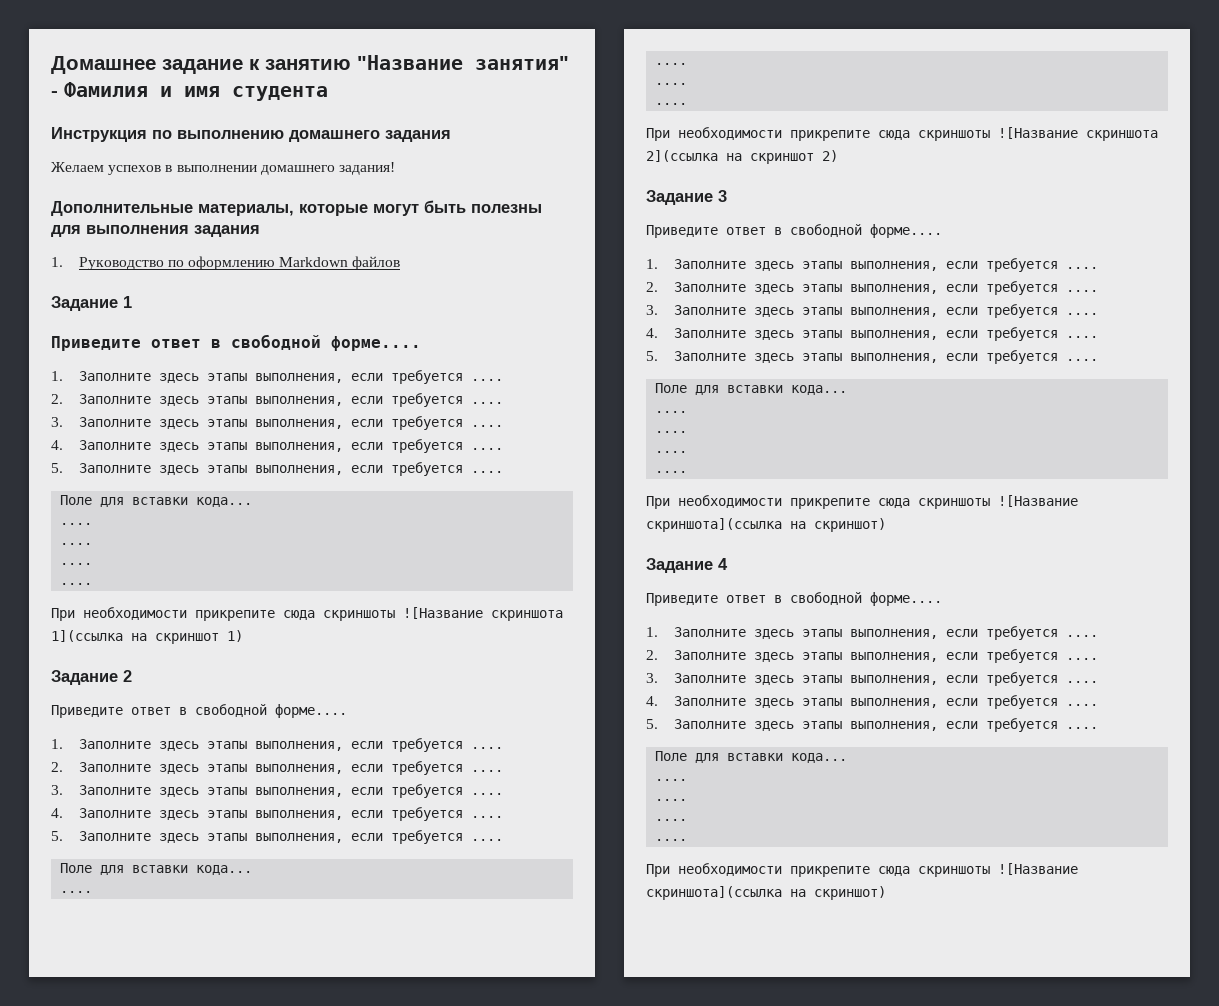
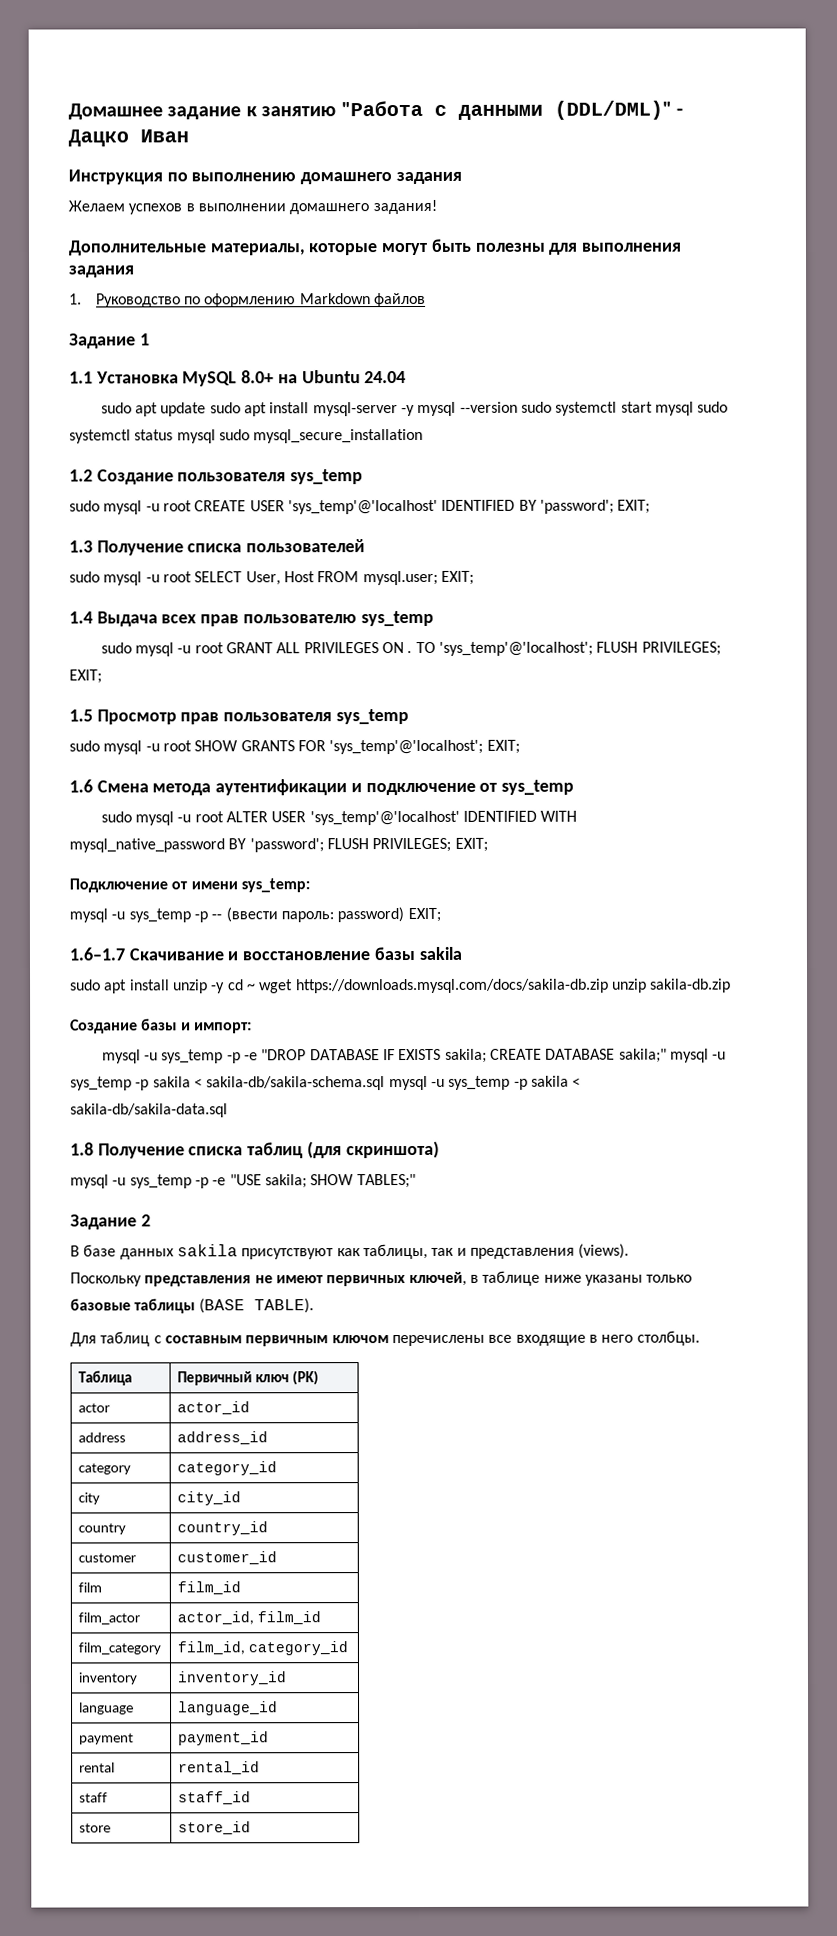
- Домашнее задание к занятию "Название занятия" - Фамилия и имя студента
+ Домашнее задание к занятию "Работа с данными (DDL/DML)" - Дацко Иван
  Задание 1
- Приведите ответ в свободной форме....
- 1. Заполните здесь этапы выполнения, если требуется ....
- 2. Заполните здесь этапы выполнения, если требуется ....
- 3. Заполните здесь этапы выполнения, если требуется ....
- 4. Заполните здесь этапы выполнения, если требуется ....
- 5. Заполните здесь этапы выполнения, если требуется ....
- Поле для вставки кода...
- ....
- ....
- ....
- ....
- При необходимости прикрепитe сюда скриншоты ![Название скриншота 1](ссылка на скриншот 1)
+ 1.1 Установка MySQL 8.0+ на Ubuntu 24.04
+ sudo apt update sudo apt install mysql-server -y mysql --version sudo systemctl start mysql sudo systemctl status mysql sudo mysql_secure_installation
+ 1.2 Создание пользователя sys_temp
+ sudo mysql -u root CREATE USER 'sys_temp'@'localhost' IDENTIFIED BY 'password'; EXIT;
+ 1.3 Получение списка пользователей
+ sudo mysql -u root SELECT User, Host FROM mysql.user; EXIT;
+ 1.4 Выдача всех прав пользователю sys_temp
+ sudo mysql -u root GRANT ALL PRIVILEGES ON . TO 'sys_temp'@'localhost'; FLUSH PRIVILEGES; EXIT;
+ 1.5 Просмотр прав пользователя sys_temp
+ sudo mysql -u root SHOW GRANTS FOR 'sys_temp'@'localhost'; EXIT;
+ 1.6 Смена метода аутентификации и подключение от sys_temp
+ sudo mysql -u root ALTER USER 'sys_temp'@'localhost' IDENTIFIED WITH mysql_native_password BY 'password'; FLUSH PRIVILEGES; EXIT;
+ Подключение от имени sys_temp:
+ mysql -u sys_temp -p -- (ввести пароль: password) EXIT;
+ 1.6–1.7 Скачивание и восстановление базы sakila
+ sudo apt install unzip -y cd ~ wget https://downloads.mysql.com/docs/sakila-db.zip unzip sakila-db.zip
+ Создание базы и импорт:
+ mysql -u sys_temp -p -e "DROP DATABASE IF EXISTS sakila; CREATE DATABASE sakila;" mysql -u sys_temp -p sakila < sakila-db/sakila-schema.sql mysql -u sys_temp -p sakila < sakila-db/sakila-data.sql
+ 1.8 Получение списка таблиц (для скриншота)
+ mysql -u sys_temp -p -e "USE sakila; SHOW TABLES;"
  Задание 2
- Приведите ответ в свободной форме....
- 1. Заполните здесь этапы выполнения, если требуется ....
- 2. Заполните здесь этапы выполнения, если требуется ....
- 3. Заполните здесь этапы выполнения, если требуется ....
- 4. Заполните здесь этапы выполнения, если требуется ....
- 5. Заполните здесь этапы выполнения, если требуется ....
- Поле для вставки кода...
- ....
- ....
- ....
- ....
- При необходимости прикрепитe сюда скриншоты ![Название скриншота 2](ссылка на скриншот 2)
- Задание 3
- Приведите ответ в свободной форме....
- 1. Заполните здесь этапы выполнения, если требуется ....
- 2. Заполните здесь этапы выполнения, если требуется ....
- 3. Заполните здесь этапы выполнения, если требуется ....
- 4. Заполните здесь этапы выполнения, если требуется ....
- 5. Заполните здесь этапы выполнения, если требуется ....
- Поле для вставки кода...
- ....
- ....
- ....
- ....
- При необходимости прикрепитe сюда скриншоты ![Название скриншота](ссылка на скриншот)
- Задание 4
- Приведите ответ в свободной форме....
- 1. Заполните здесь этапы выполнения, если требуется ....
- 2. Заполните здесь этапы выполнения, если требуется ....
- 3. Заполните здесь этапы выполнения, если требуется ....
- 4. Заполните здесь этапы выполнения, если требуется ....
- 5. Заполните здесь этапы выполнения, если требуется ....
- Поле для вставки кода...
- ....
- ....
- ....
- ....
- При необходимости прикрепитe сюда скриншоты ![Название скриншота](ссылка на скриншот)
+ В базе данных sakila присутствуют как таблицы, так и представления (views).
+ Поскольку представления не имеют первичных ключей, в таблице ниже указаны только базовые таблицы (BASE TABLE).
+ Для таблиц с составным первичным ключом перечислены все входящие в него столбцы.
+ Таблица | Первичный ключ (PK)
+ actor | actor_id
+ address | address_id
+ category | category_id
+ city | city_id
+ country | country_id
+ customer | customer_id
+ film | film_id
+ film_actor | actor_id, film_id
+ film_category | film_id, category_id
+ inventory | inventory_id
+ language | language_id
+ payment | payment_id
+ rental | rental_id
+ staff | staff_id
+ store | store_id

